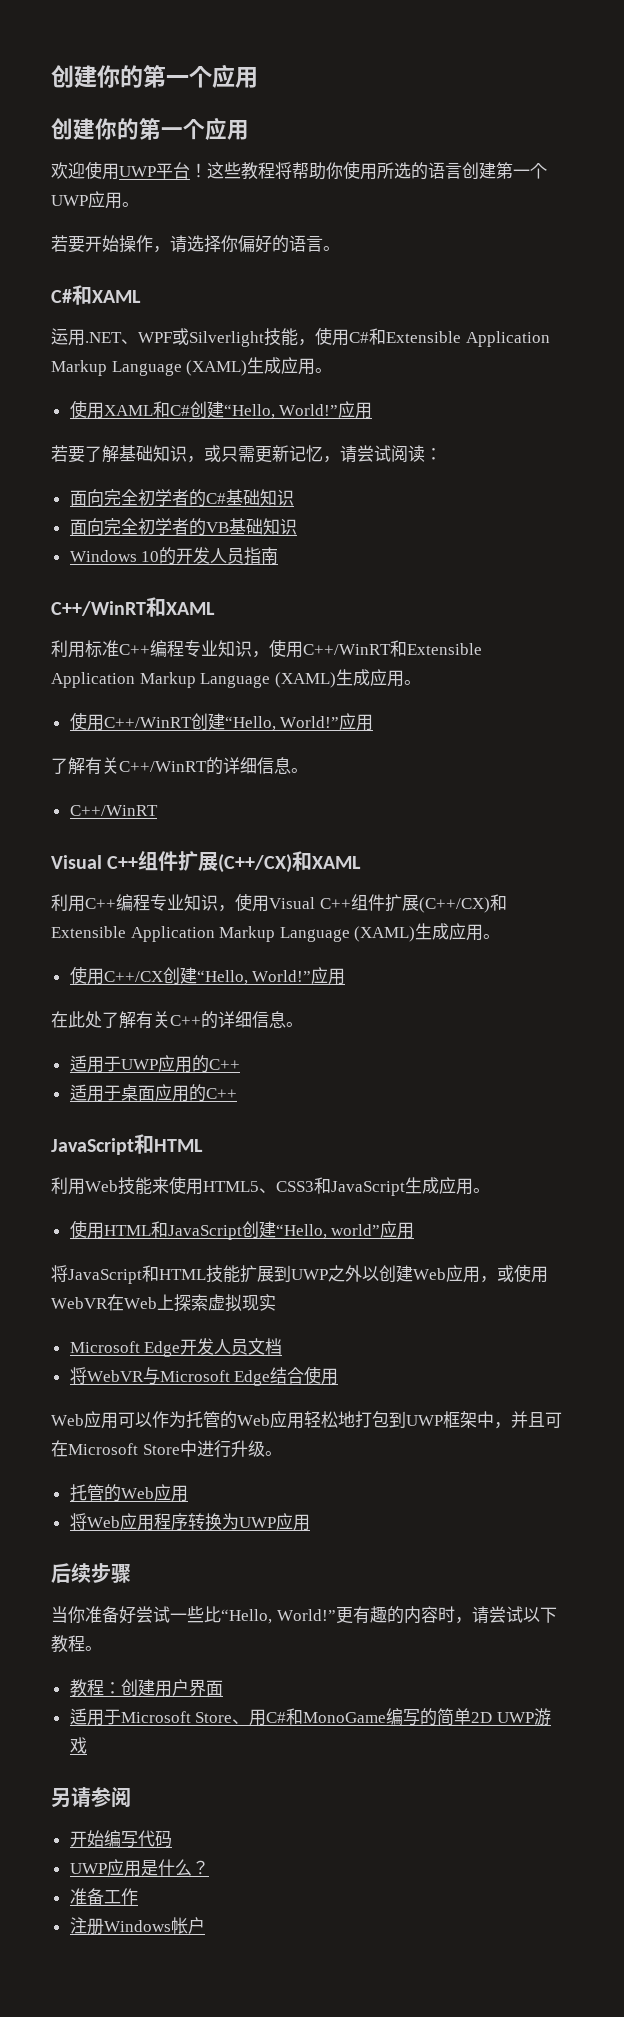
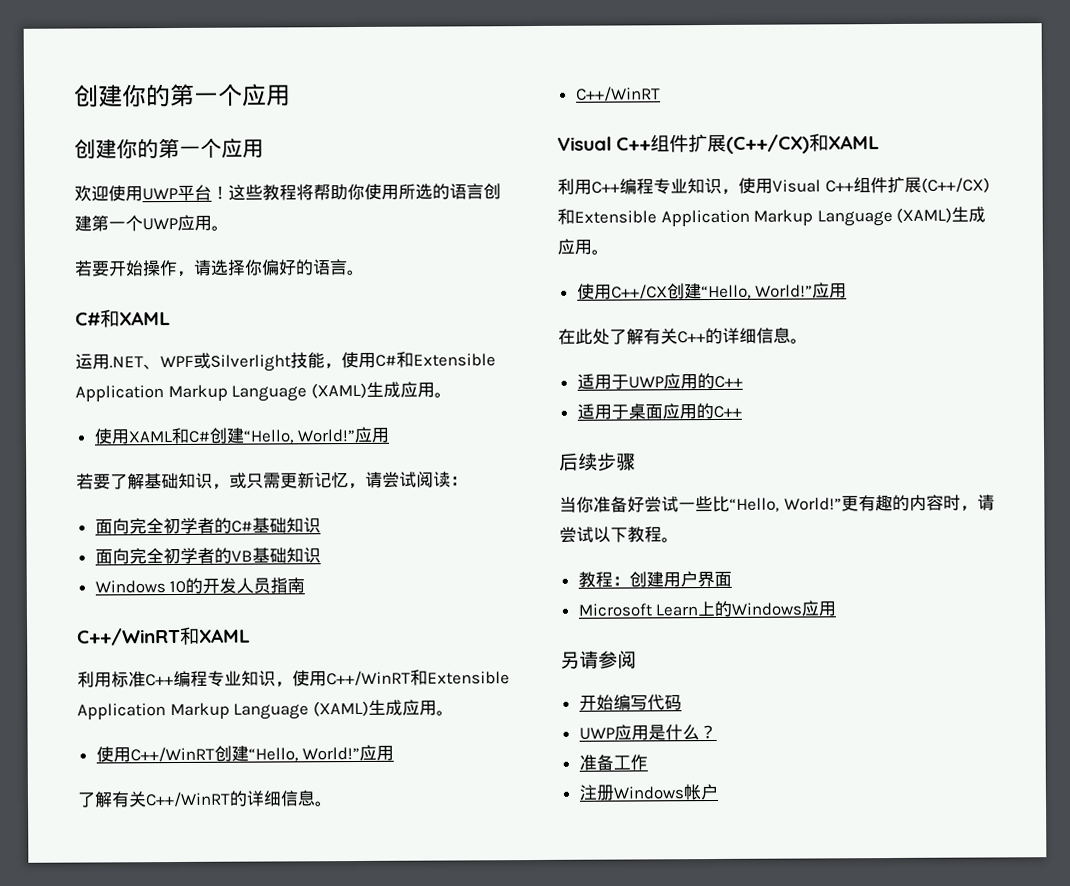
  适用于桌面应用的C++
- JavaScript和HTML
- 利用Web技能来使用HTML5、CSS3和JavaScript生成应用。
- 使用HTML和JavaScript创建“Hello, world”应用
- 将JavaScript和HTML技能扩展到UWP之外以创建Web应用，或使用WebVR在Web上探索虚拟现实
- Microsoft Edge开发人员文档
- 将WebVR与Microsoft Edge结合使用
- Web应用可以作为托管的Web应用轻松地打包到UWP框架中，并且可在Microsoft Store中进行升级。
- 托管的Web应用
- 将Web应用程序转换为UWP应用
- 适用于Microsoft Store、用C#和MonoGame编写的简单2D UWP游戏
+ Microsoft Learn上的Windows应用

